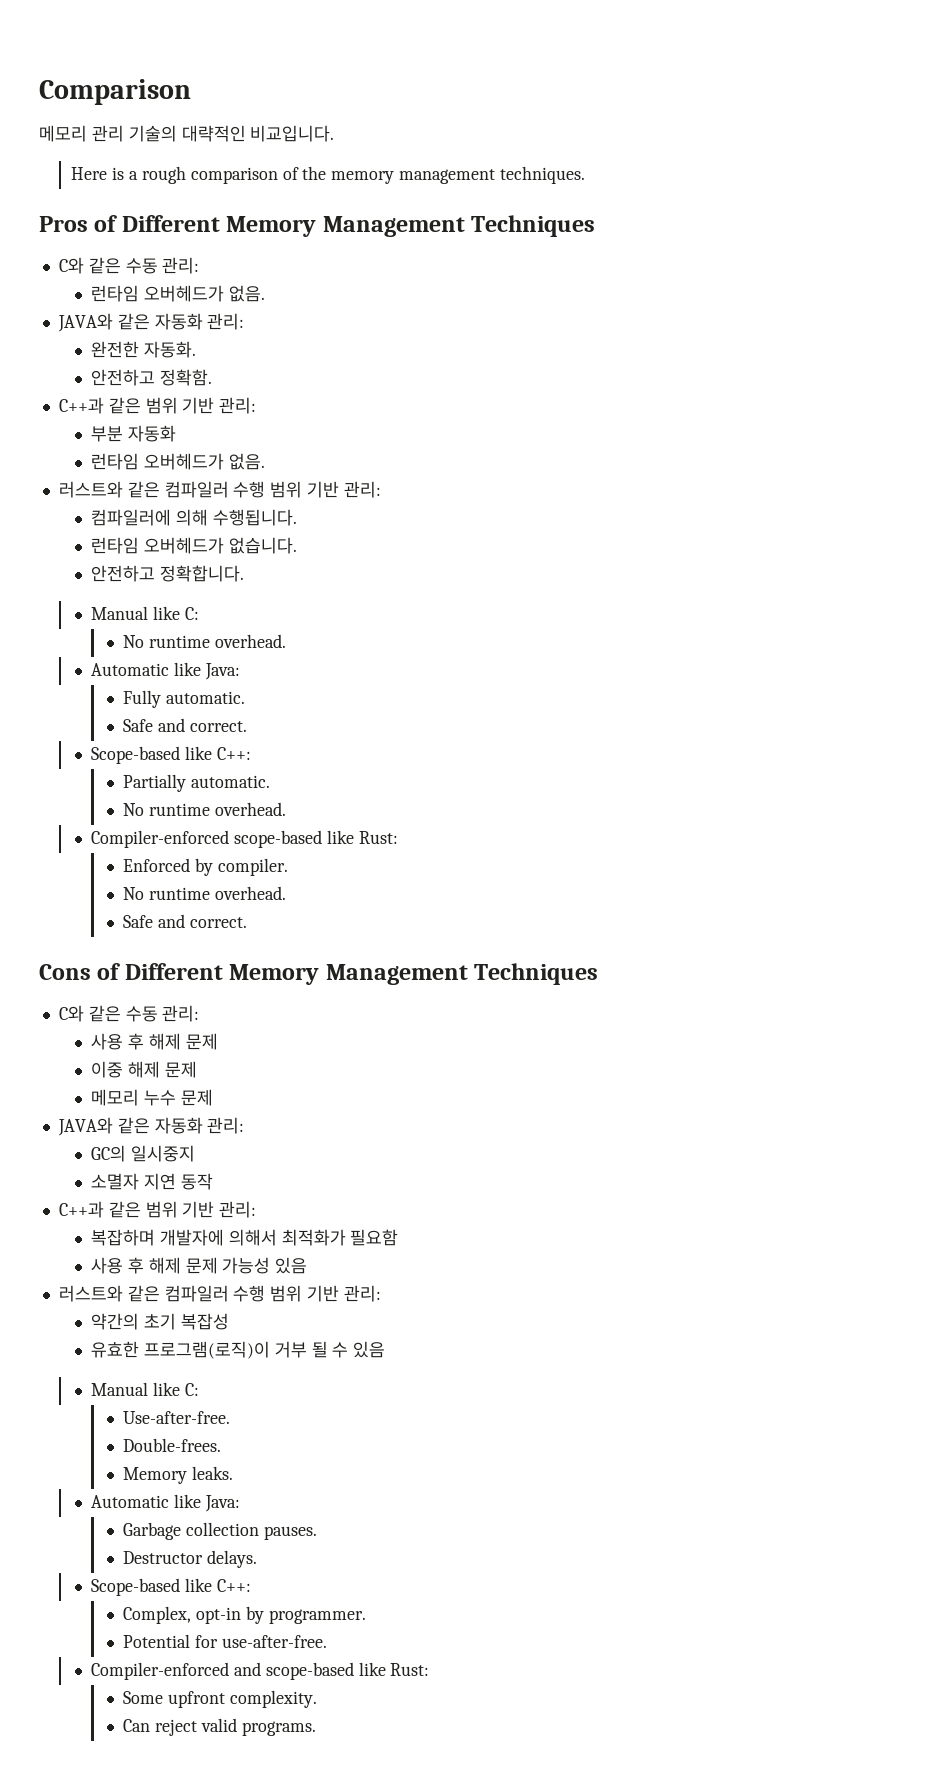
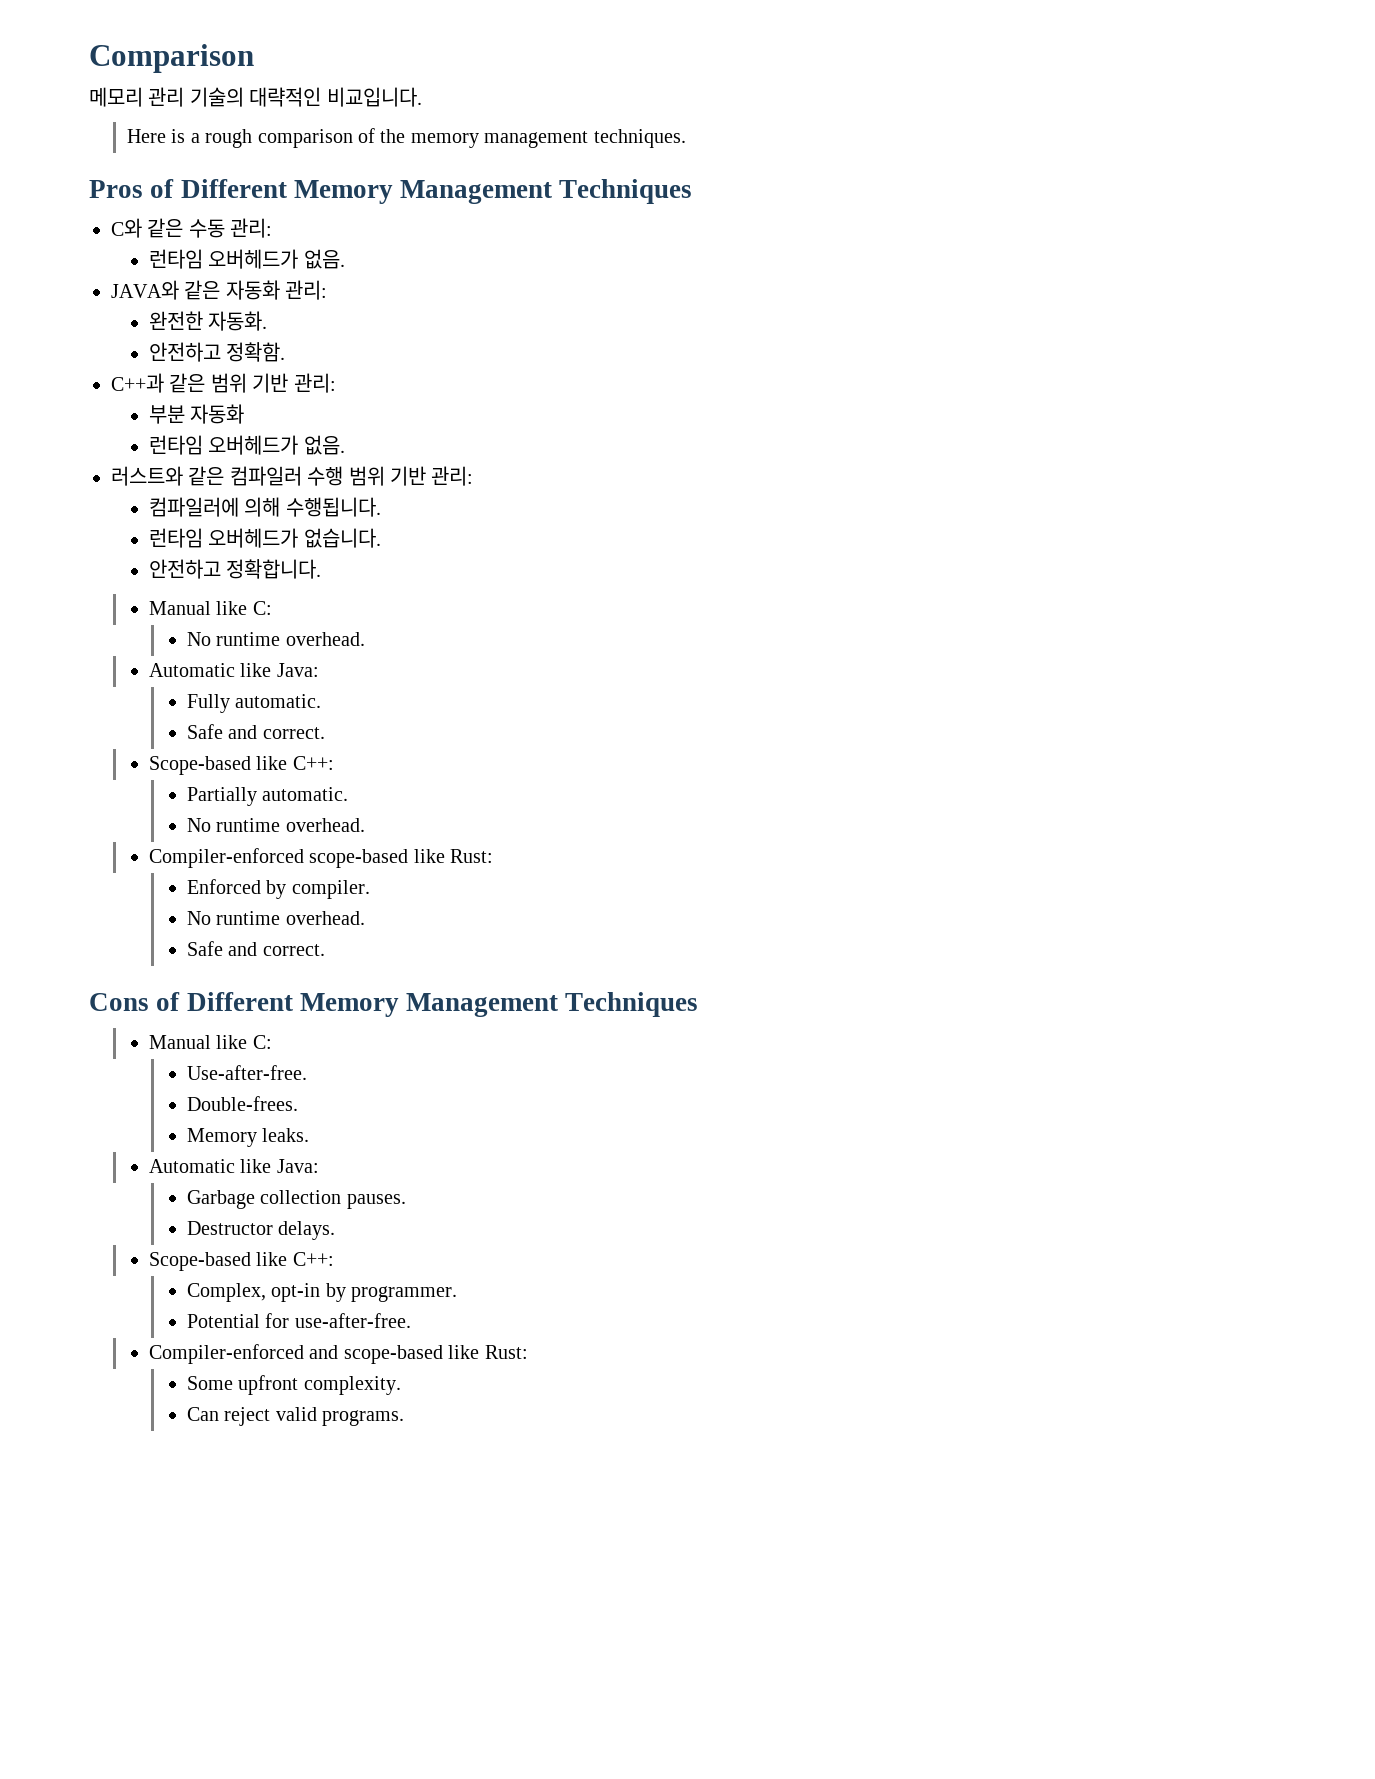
  Cons of Different Memory Management Techniques
- C와 같은 수동 관리:
- 사용 후 해제 문제
- 이중 해제 문제
- 메모리 누수 문제
- JAVA와 같은 자동화 관리:
- GC의 일시중지
- 소멸자 지연 동작
- C++과 같은 범위 기반 관리:
- 복잡하며 개발자에 의해서 최적화가 필요함
- 사용 후 해제 문제 가능성 있음
- 러스트와 같은 컴파일러 수행 범위 기반 관리:
- 약간의 초기 복잡성
- 유효한 프로그램(로직)이 거부 될 수 있음

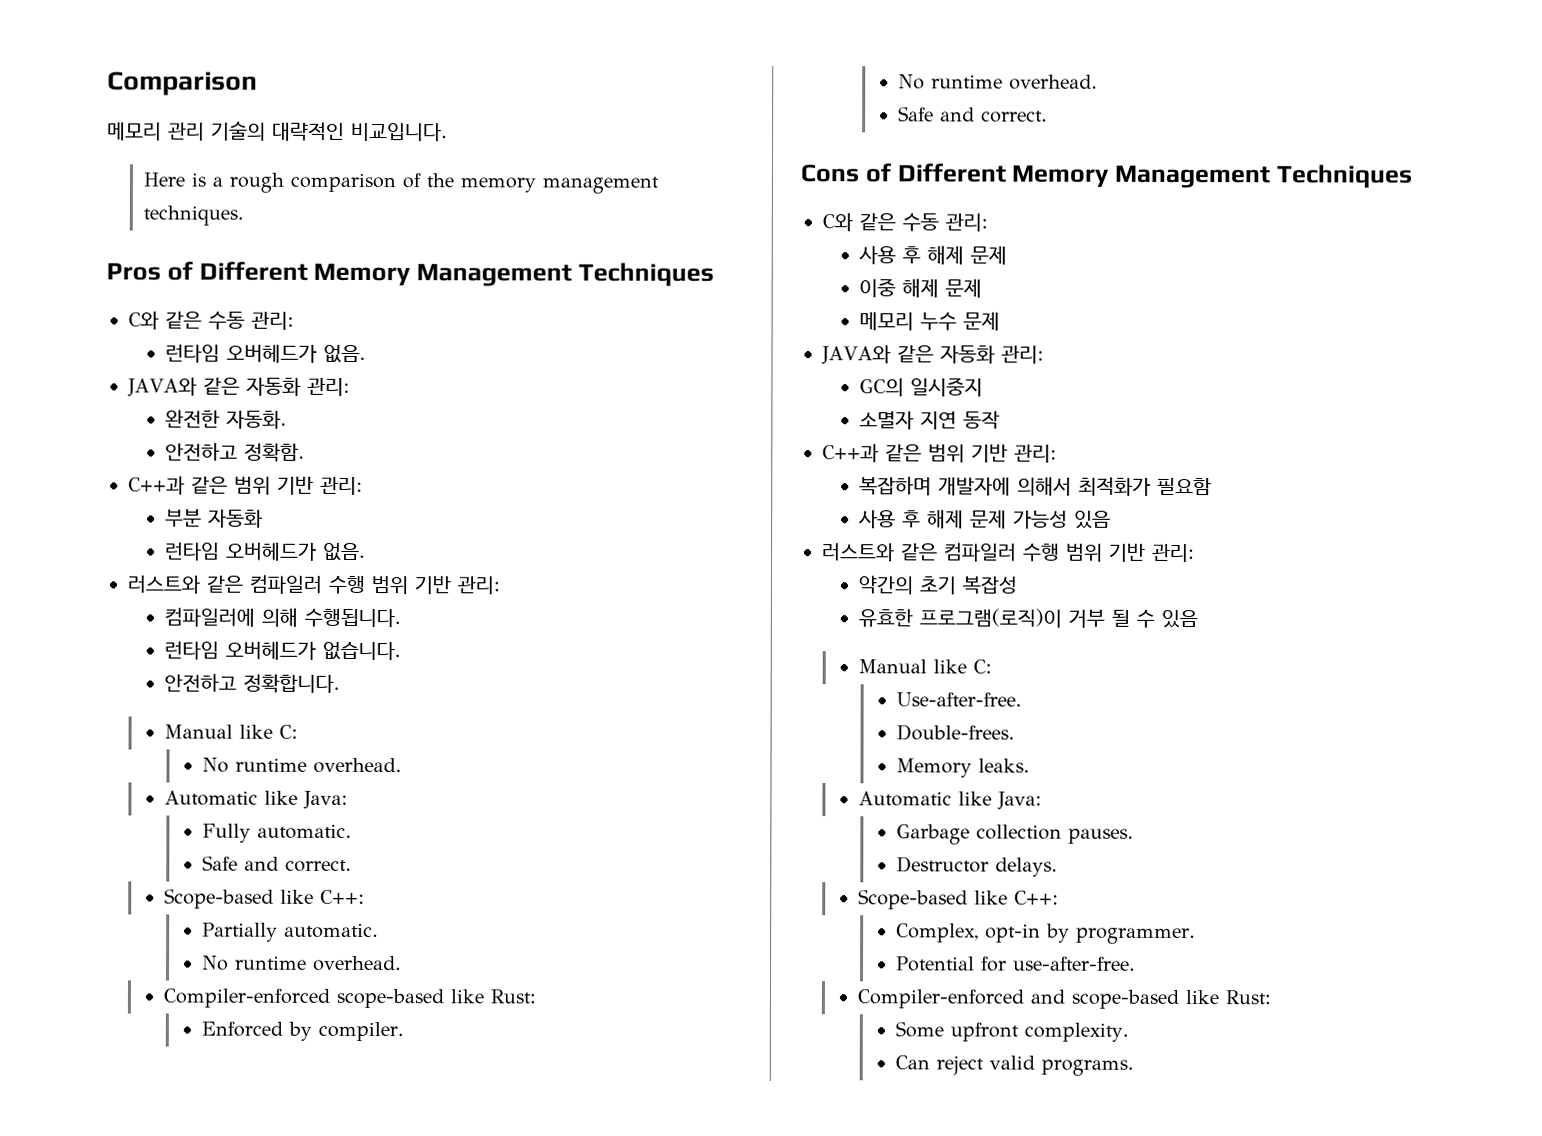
  Cons of Different Memory Management Techniques
+ C와 같은 수동 관리:
+ 사용 후 해제 문제
+ 이중 해제 문제
+ 메모리 누수 문제
+ JAVA와 같은 자동화 관리:
+ GC의 일시중지
+ 소멸자 지연 동작
+ C++과 같은 범위 기반 관리:
+ 복잡하며 개발자에 의해서 최적화가 필요함
+ 사용 후 해제 문제 가능성 있음
+ 러스트와 같은 컴파일러 수행 범위 기반 관리:
+ 약간의 초기 복잡성
+ 유효한 프로그램(로직)이 거부 될 수 있음

